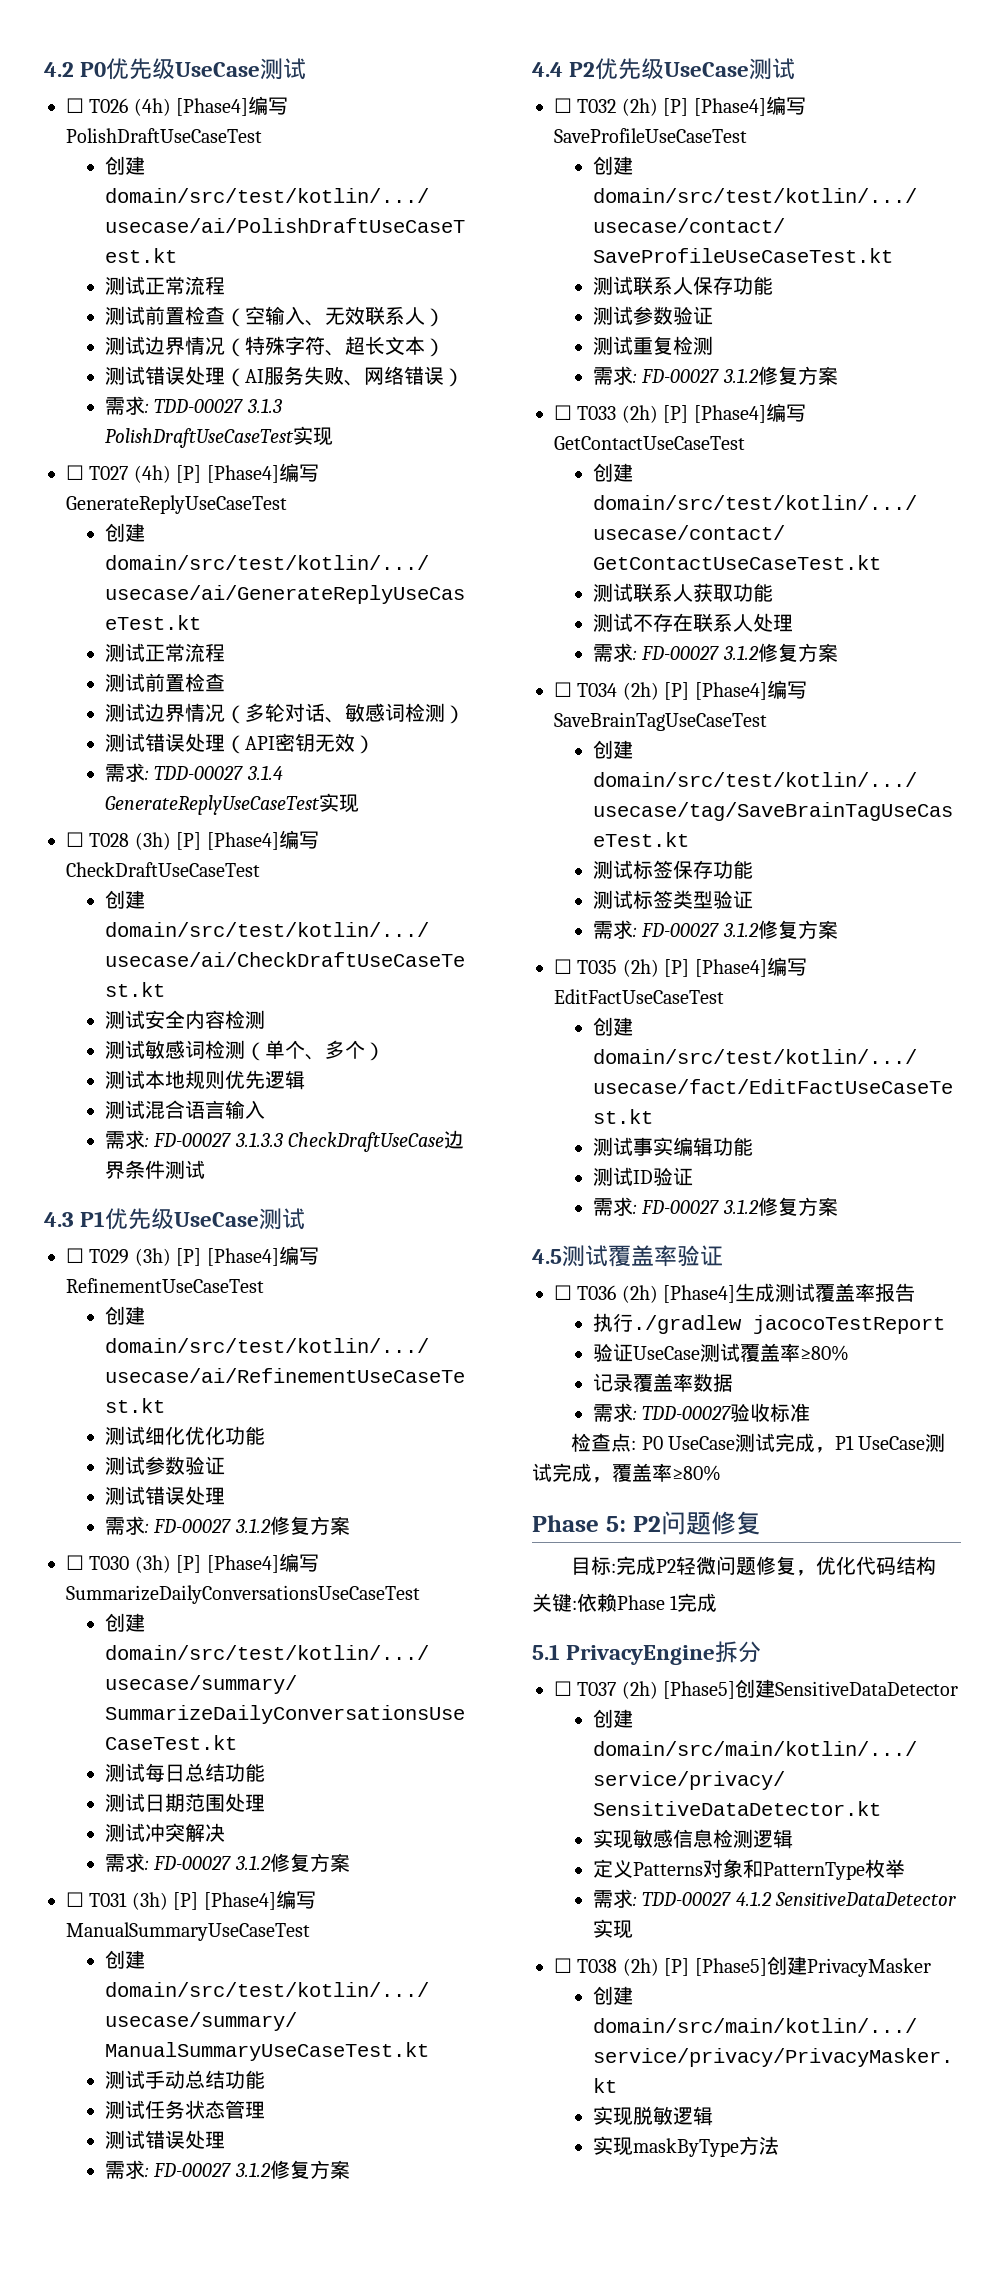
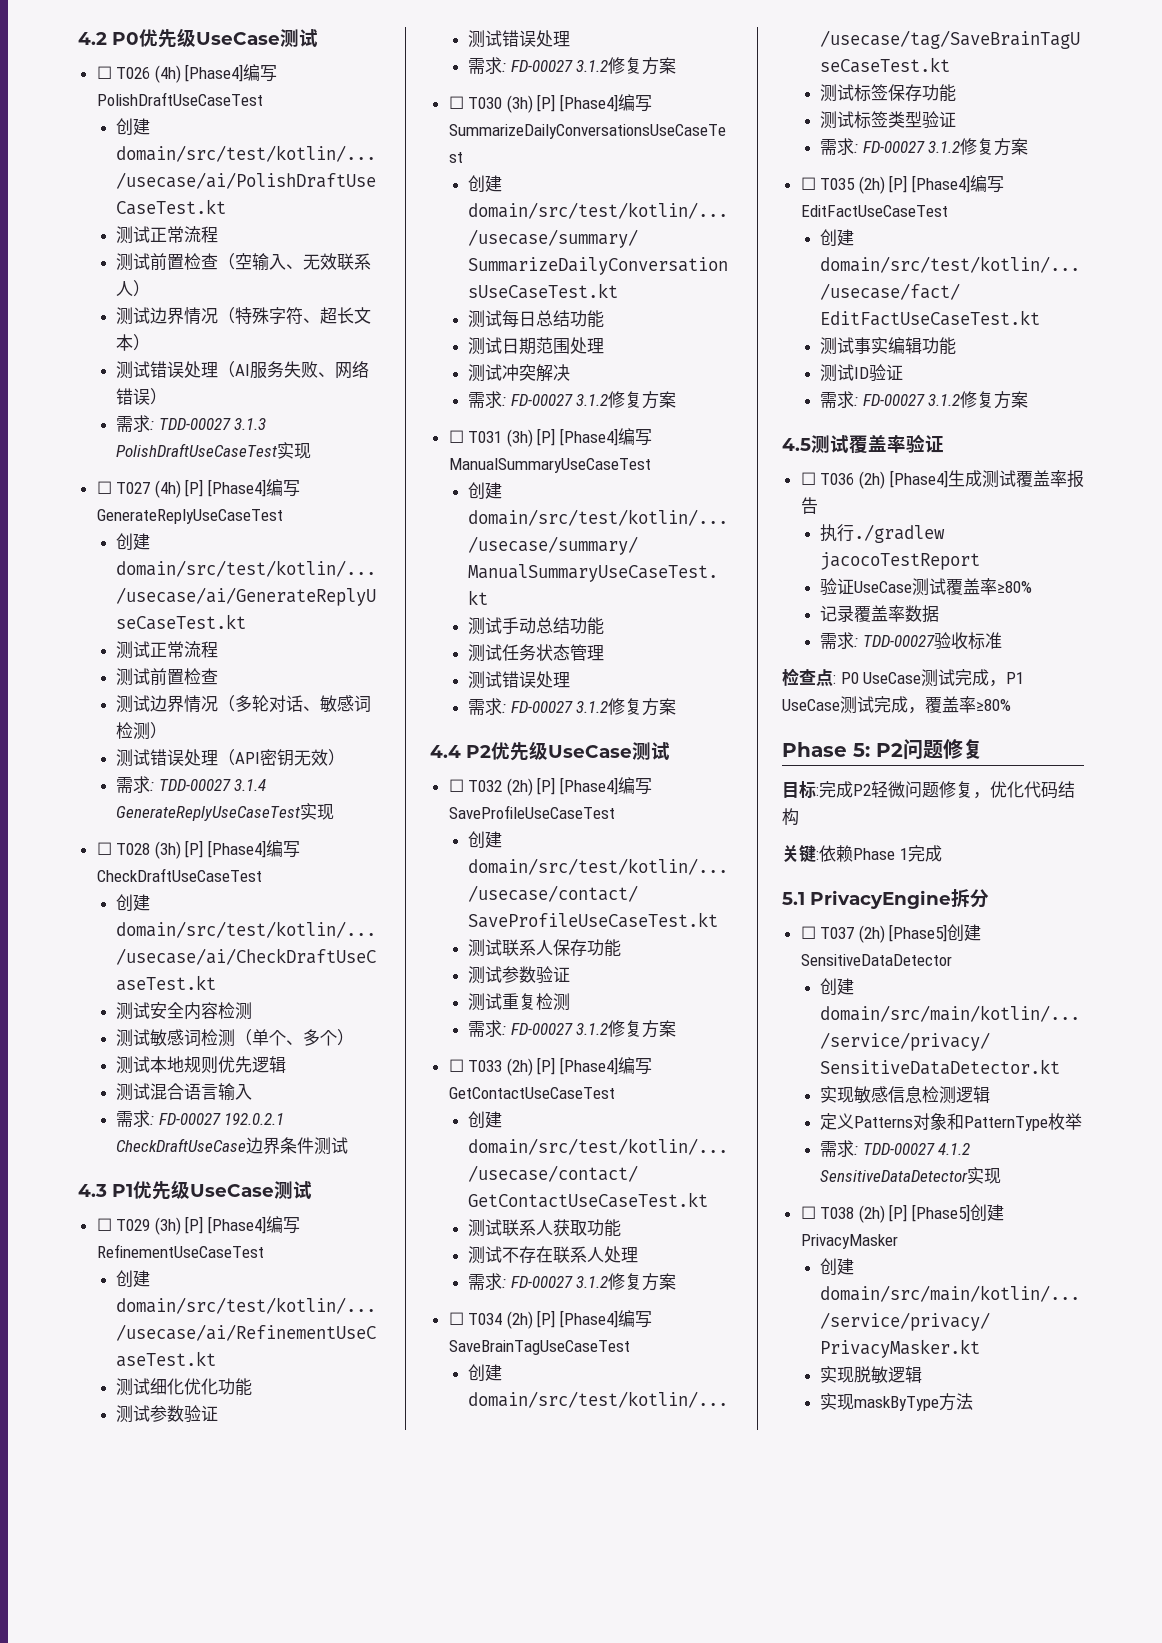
- 需求: FD-00027 3.1.3.3 CheckDraftUseCase边界条件测试
+ 需求: FD-00027 192.0.2.1 CheckDraftUseCase边界条件测试

